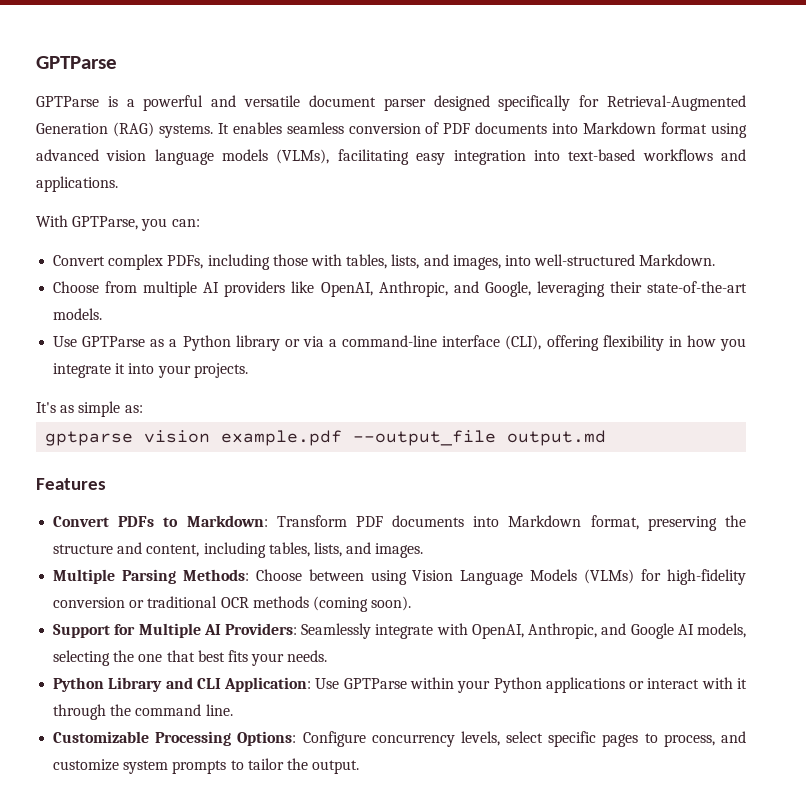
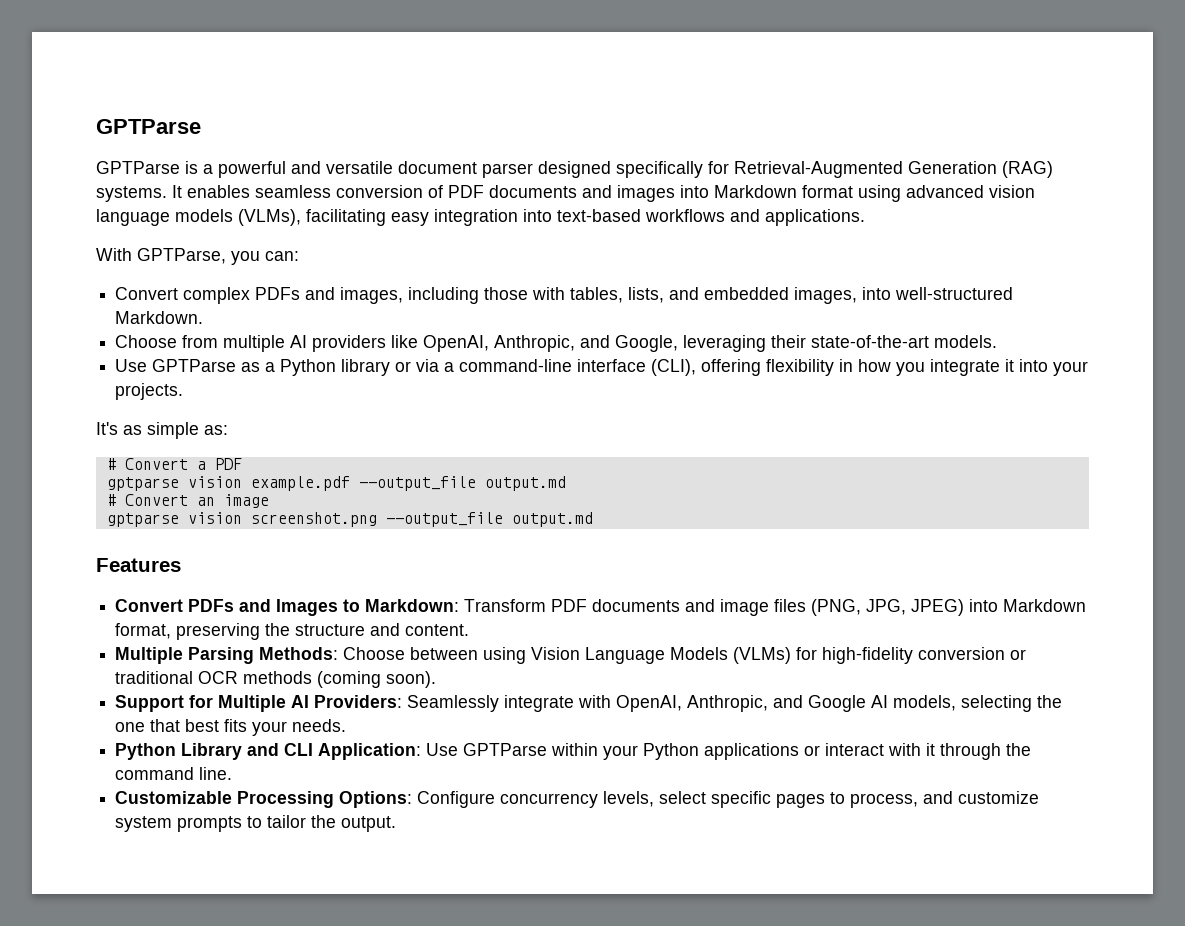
- It enables seamless conversion of PDF documents into Markdown format using advanced vision language models (VLMs), facilitating easy integration into text-based workflows and applications.
+ It enables seamless conversion of PDF documents and images into Markdown format using advanced vision language models (VLMs), facilitating easy integration into text-based workflows and applications.
- Convert complex PDFs, including those with tables, lists, and images, into well-structured Markdown.
+ Convert complex PDFs and images, including those with tables, lists, and embedded images, into well-structured Markdown.
+ # Convert a PDF
+ # Convert an image
+ gptparse vision screenshot.png --output_file output.md
- Convert PDFs to Markdown: Transform PDF documents into Markdown format, preserving the structure and content, including tables, lists, and images.
+ Convert PDFs and Images to Markdown: Transform PDF documents and image files (PNG, JPG, JPEG) into Markdown format, preserving the structure and content.

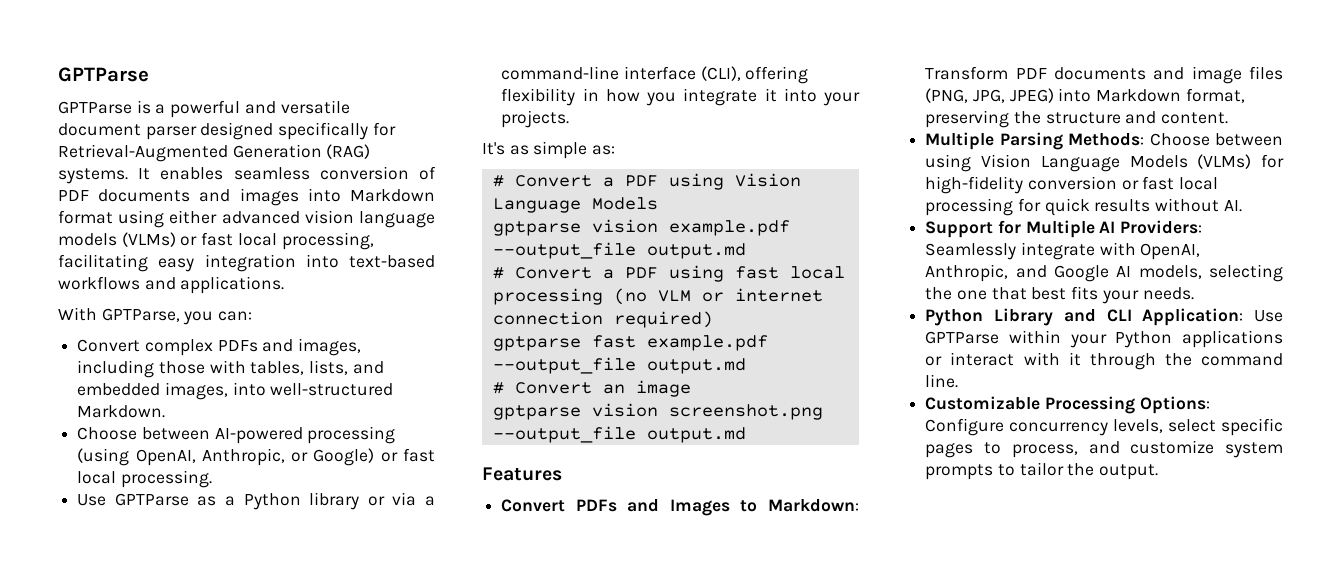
- It enables seamless conversion of PDF documents and images into Markdown format using advanced vision language models (VLMs), facilitating easy integration into text-based workflows and applications.
+ It enables seamless conversion of PDF documents and images into Markdown format using either advanced vision language models (VLMs) or fast local processing, facilitating easy integration into text-based workflows and applications.
- Choose from multiple AI providers like OpenAI, Anthropic, and Google, leveraging their state-of-the-art models.
+ Choose between AI-powered processing (using OpenAI, Anthropic, or Google) or fast local processing.
- # Convert a PDF
+ # Convert a PDF using Vision Language Models
+ # Convert a PDF using fast local processing (no VLM or internet connection required)
+ gptparse fast example.pdf --output_file output.md
- Multiple Parsing Methods: Choose between using Vision Language Models (VLMs) for high-fidelity conversion or traditional OCR methods (coming soon).
+ Multiple Parsing Methods: Choose between using Vision Language Models (VLMs) for high-fidelity conversion or fast local processing for quick results without AI.

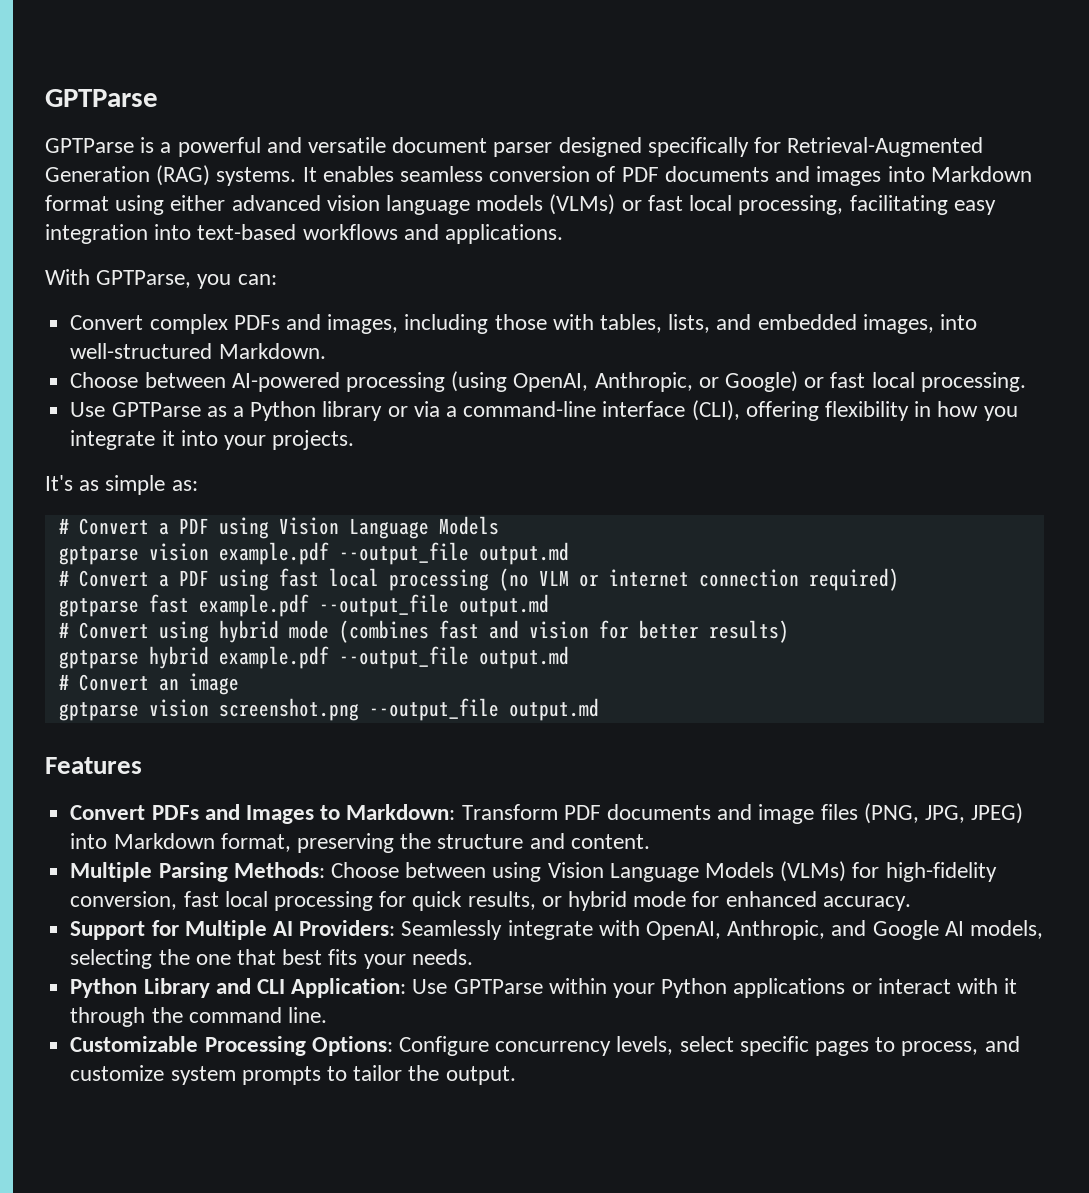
+ # Convert using hybrid mode (combines fast and vision for better results)
+ gptparse hybrid example.pdf --output_file output.md
- Multiple Parsing Methods: Choose between using Vision Language Models (VLMs) for high-fidelity conversion or fast local processing for quick results without AI.
+ Multiple Parsing Methods: Choose between using Vision Language Models (VLMs) for high-fidelity conversion, fast local processing for quick results, or hybrid mode for enhanced accuracy.

